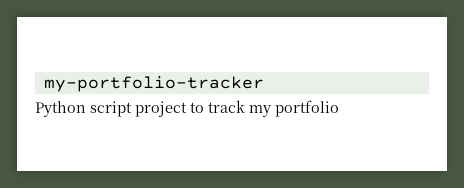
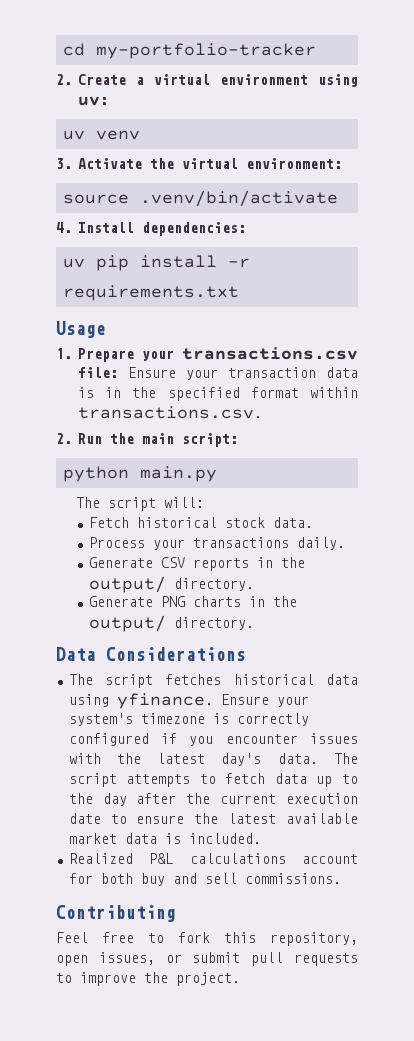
- my-portfolio-tracker
+ cd my-portfolio-tracker
- Python script project to track my portfolio
+ 2. Create a virtual environment using uv:
+ uv venv
+ 3. Activate the virtual environment:
+ source .venv/bin/activate
+ 4. Install dependencies:
+ uv pip install -r requirements.txt
+ Usage
+ 1. Prepare your transactions.csv file: Ensure your transaction data is in the specified format within transactions.csv.
+ 2. Run the main script:
+ python main.py
+ The script will:
+ Fetch historical stock data.
+ Process your transactions daily.
+ Generate CSV reports in the output/ directory.
+ Generate PNG charts in the output/ directory.
+ Data Considerations
+ The script fetches historical data using yfinance. Ensure your system's timezone is correctly configured if you encounter issues with the latest day's data. The script attempts to fetch data up to the day after the current execution date to ensure the latest available market data is included.
+ Realized P&L calculations account for both buy and sell commissions.
+ Contributing
+ Feel free to fork this repository, open issues, or submit pull requests to improve the project.

